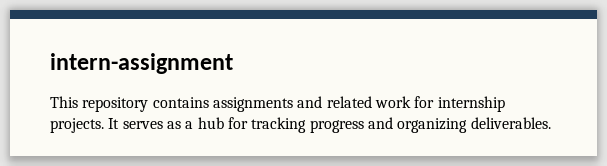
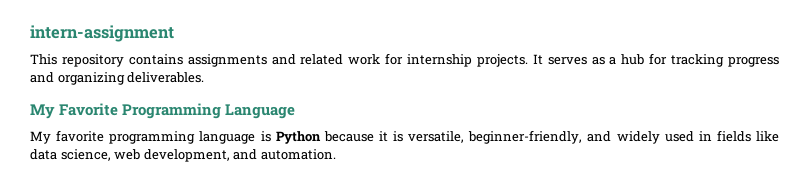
+ My Favorite Programming Language
+ My favorite programming language is Python because it is versatile, beginner-friendly, and widely used in fields like data science, web development, and automation.

